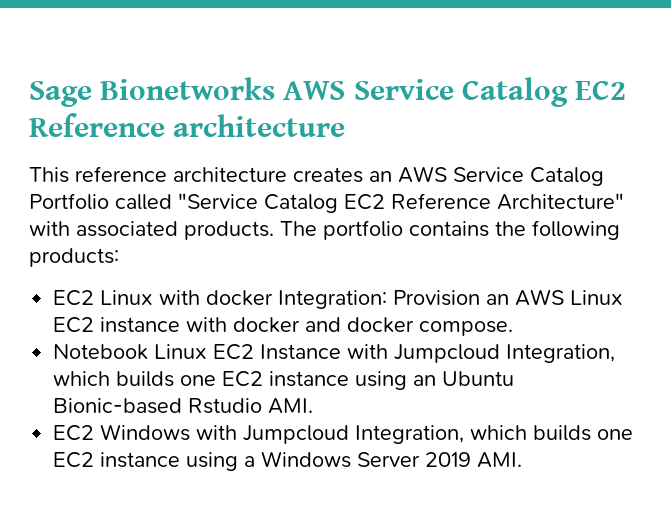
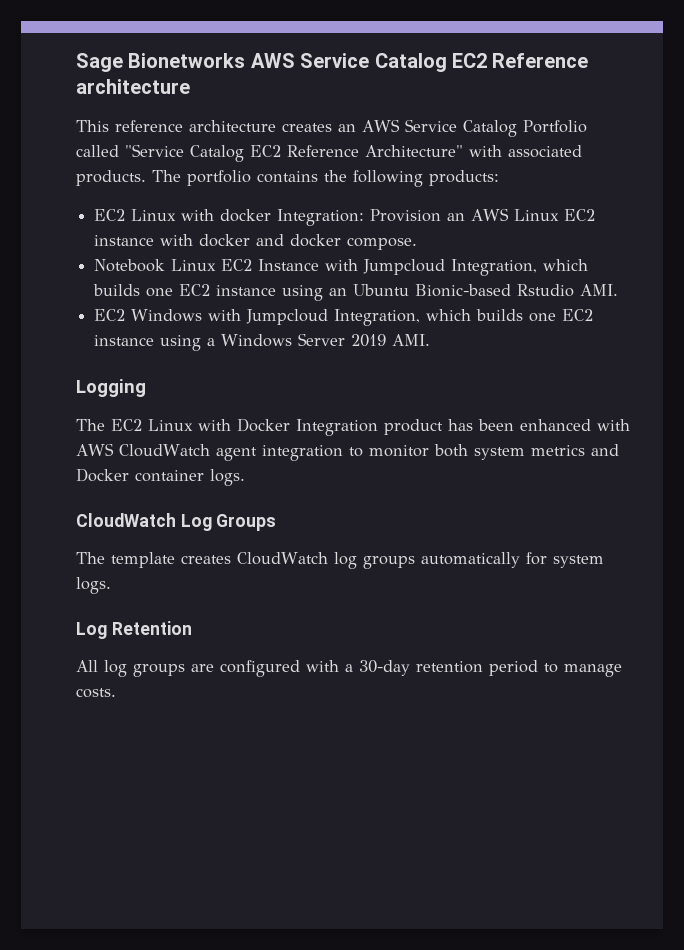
+ Logging
+ The EC2 Linux with Docker Integration product has been enhanced with AWS CloudWatch agent integration to monitor both system metrics and Docker container logs.
+ CloudWatch Log Groups
+ The template creates CloudWatch log groups automatically for system logs.
+ Log Retention
+ All log groups are configured with a 30-day retention period to manage costs.

